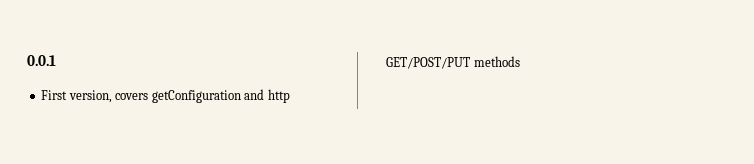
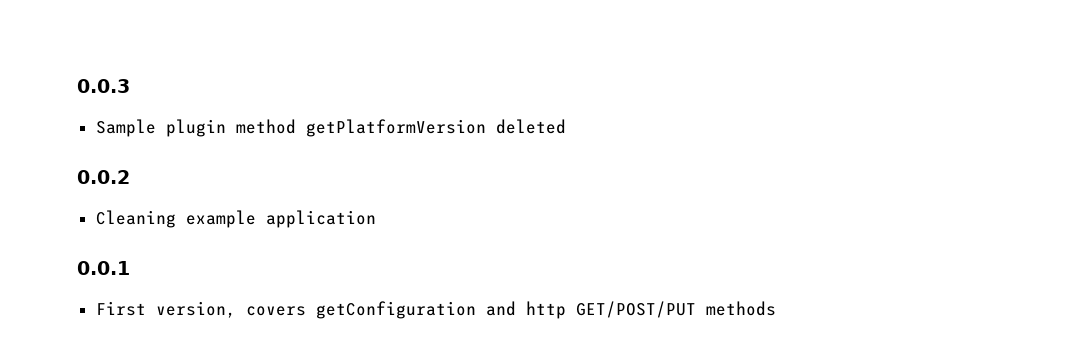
+ 0.0.3
+ Sample plugin method getPlatformVersion deleted
+ 0.0.2
+ Cleaning example application

